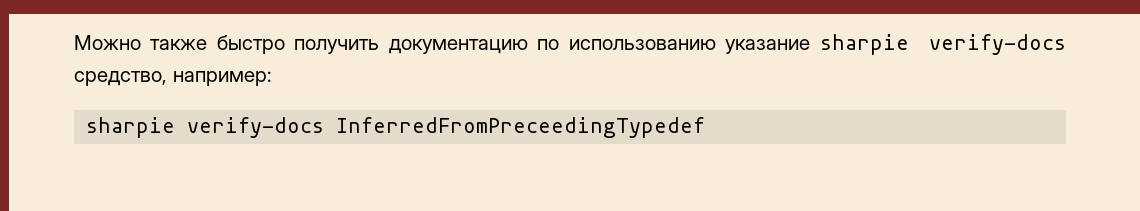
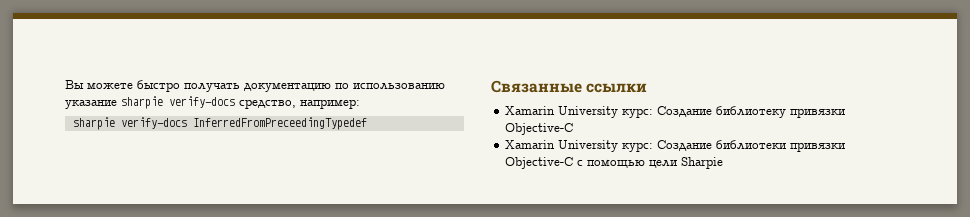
- Можно также быстро получить документацию по использованию указание sharpie verify-docs средство, например:
+ Вы можете быстро получать документацию по использованию указание sharpie verify-docs средство, например:
+ Связанные ссылки
+ Xamarin University курс: Создание библиотеку привязки Objective-C
+ Xamarin University курс: Создание библиотеки привязки Objective-C с помощью цели Sharpie

